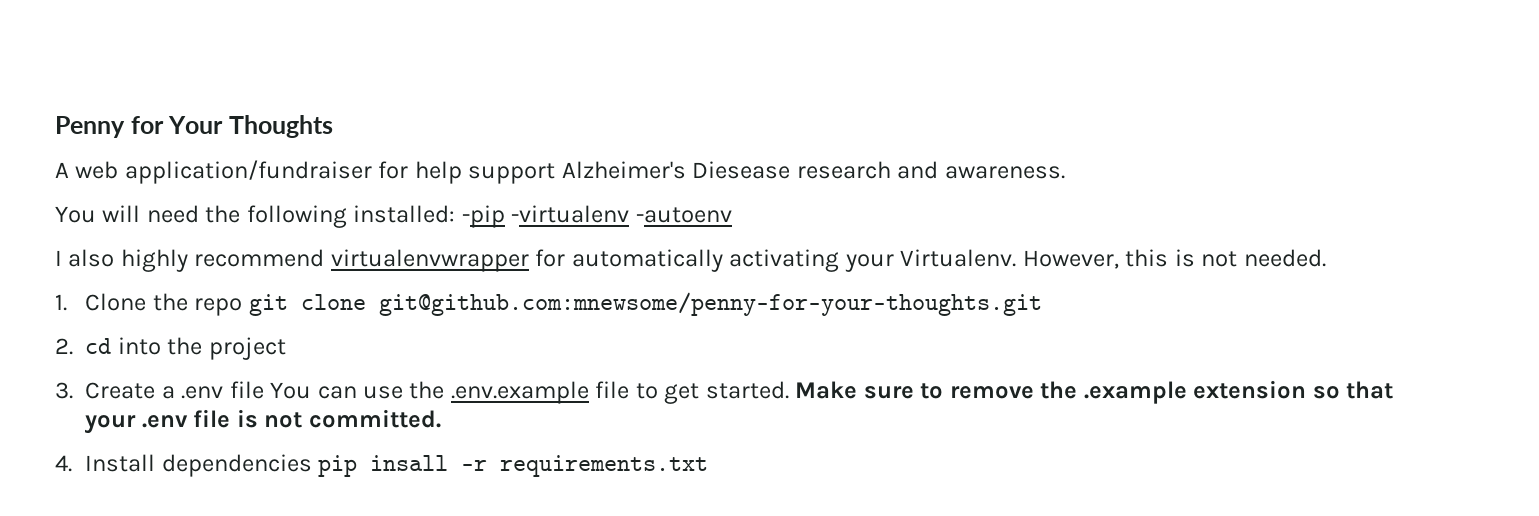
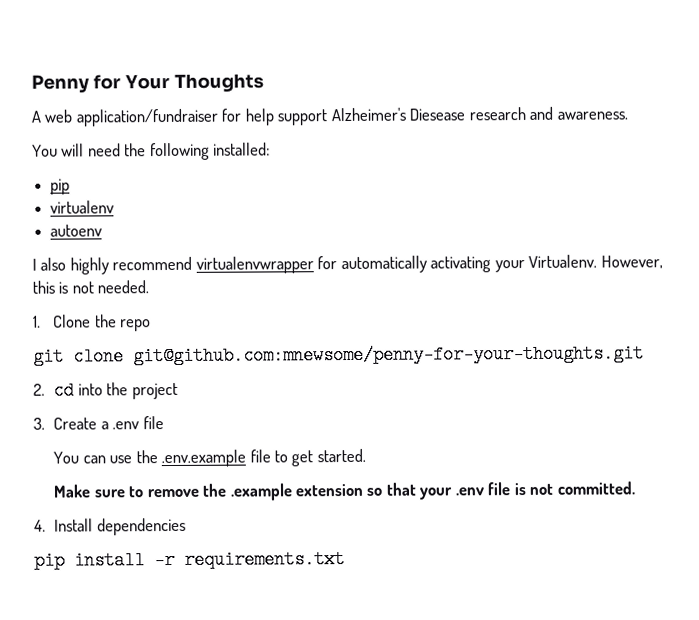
- You will need the following installed: -pip -virtualenv -autoenv
+ You will need the following installed:
+ pip
+ virtualenv
+ autoenv
- 1. Clone the repo git clone git@github.com:mnewsome/penny-for-your-thoughts.git
+ 1. Clone the repo
+ git clone git@github.com:mnewsome/penny-for-your-thoughts.git
- 3. Create a .env file You can use the .env.example file to get started. Make sure to remove the .example extension so that your .env file is not committed.
+ 3. Create a .env file
+ You can use the .env.example file to get started.
+ Make sure to remove the .example extension so that your .env file is not committed.
- 4. Install dependencies pip insall -r requirements.txt
+ 4. Install dependencies
+ pip install -r requirements.txt

